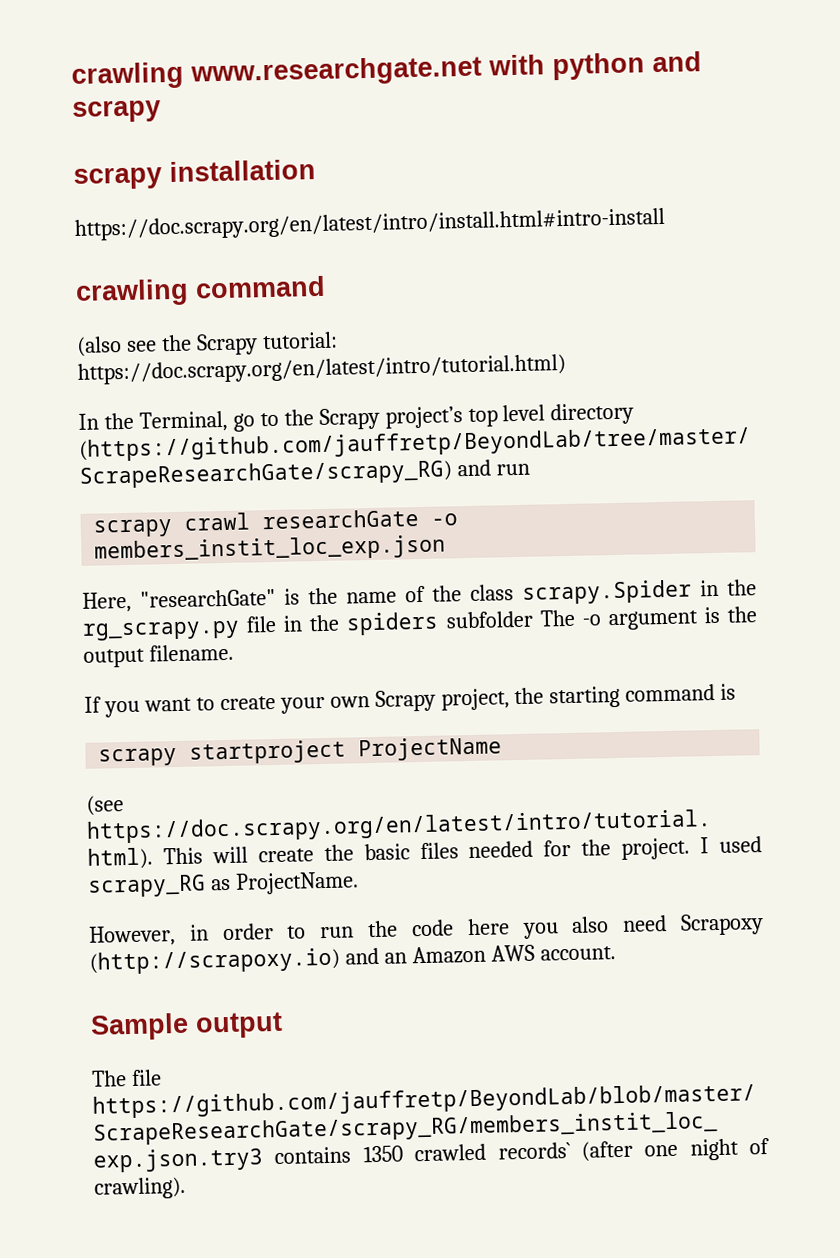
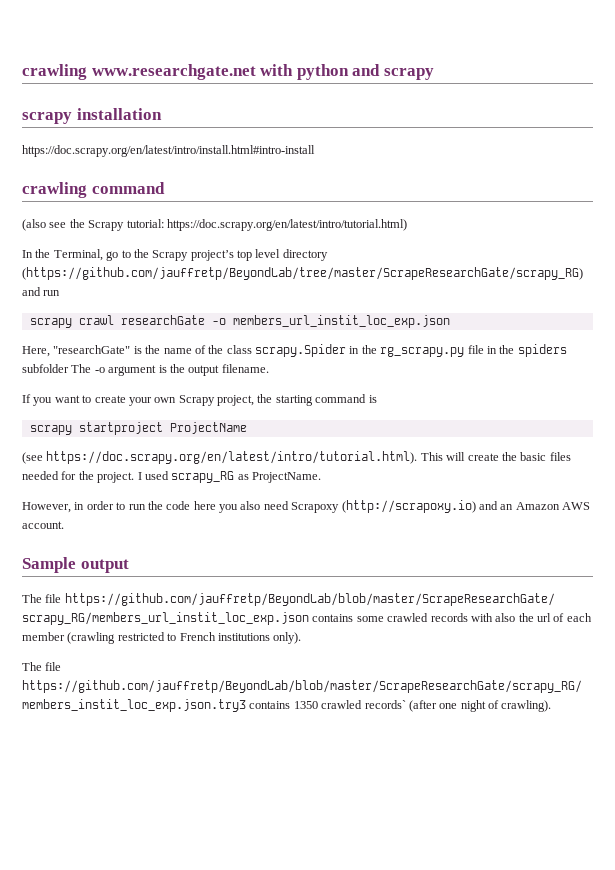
- scrapy crawl researchGate -o members_instit_loc_exp.json
+ scrapy crawl researchGate -o members_url_instit_loc_exp.json
+ The file https://github.com/jauffretp/BeyondLab/blob/master/ScrapeResearchGate/ scrapy_RG/members_url_instit_loc_exp.json contains some crawled records with also the url of each member (crawling restricted to French institutions only).

